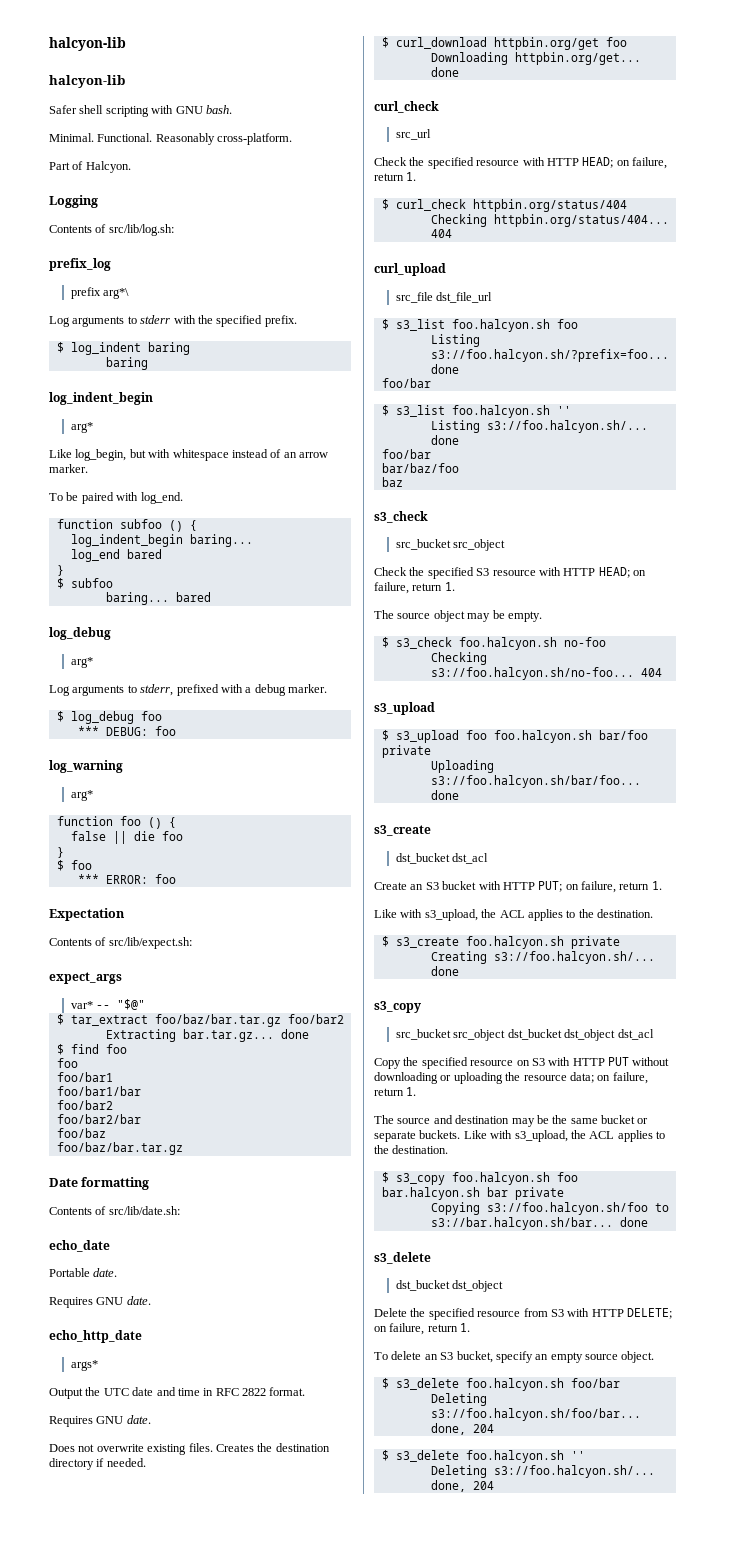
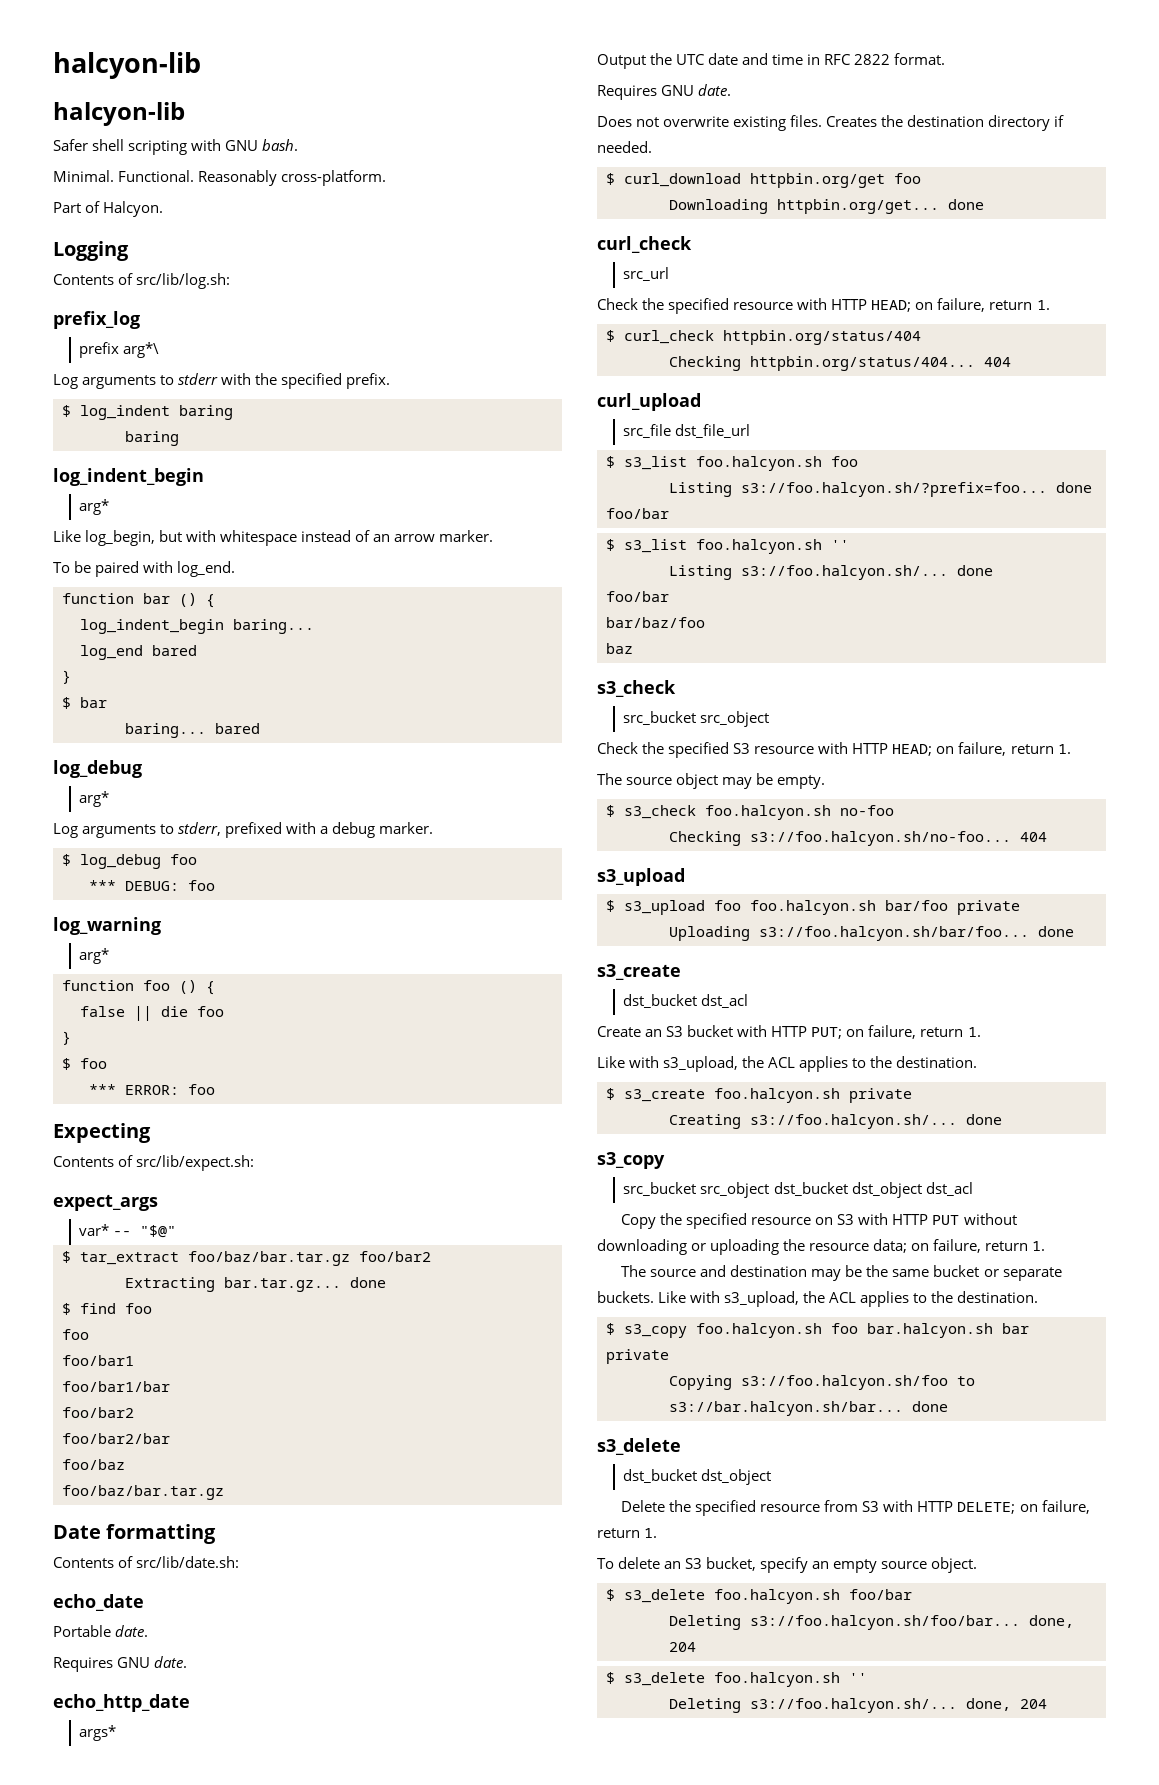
- function subfoo () {
+ function bar () {
- $ subfoo
+ $ bar
- Expectation
+ Expecting

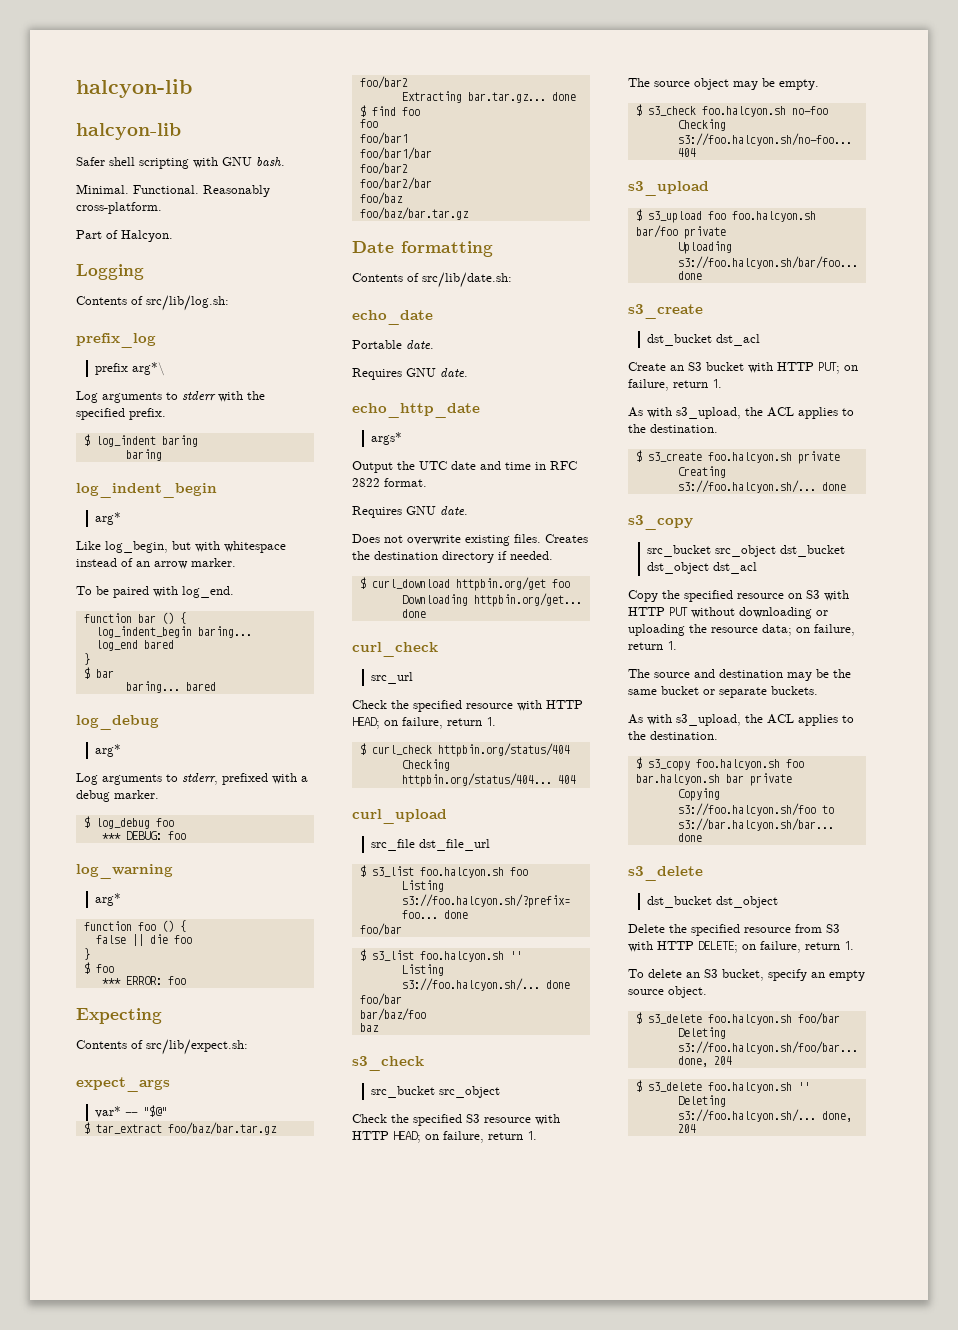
  Create an S3 bucket with HTTP PUT; on failure, return 1.
- Like with s3_upload, the ACL applies to the destination.
+ As with s3_upload, the ACL applies to the destination.
- The source and destination may be the same bucket or separate buckets. Like with s3_upload, the ACL applies to the destination.
+ The source and destination may be the same bucket or separate buckets.
+ As with s3_upload, the ACL applies to the destination.

